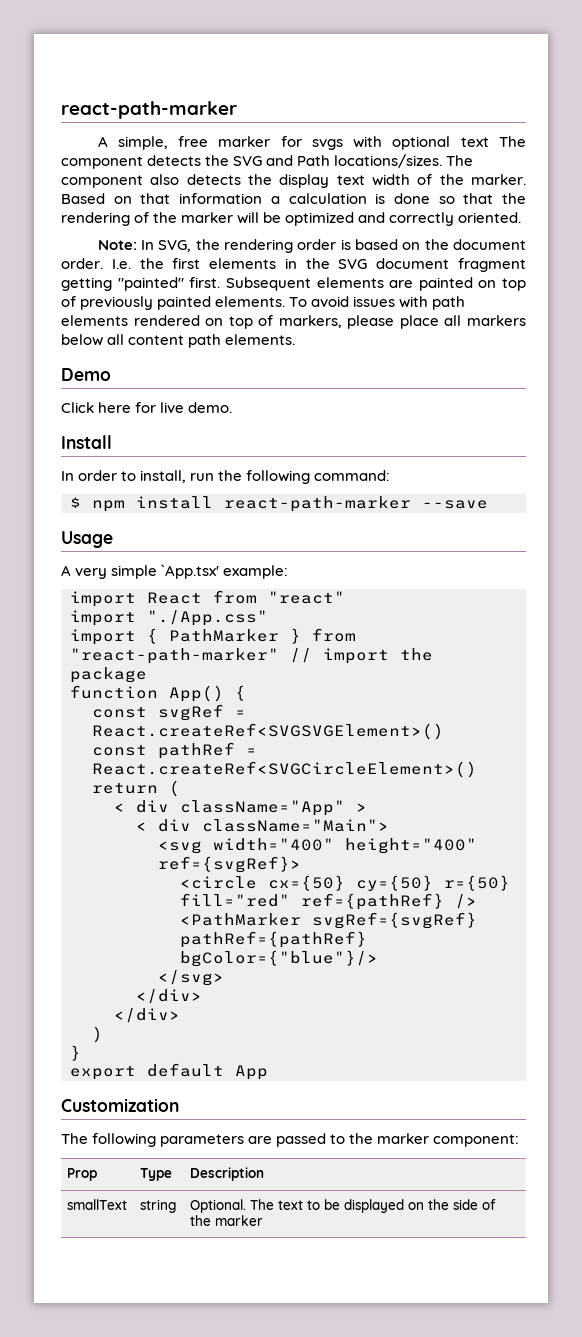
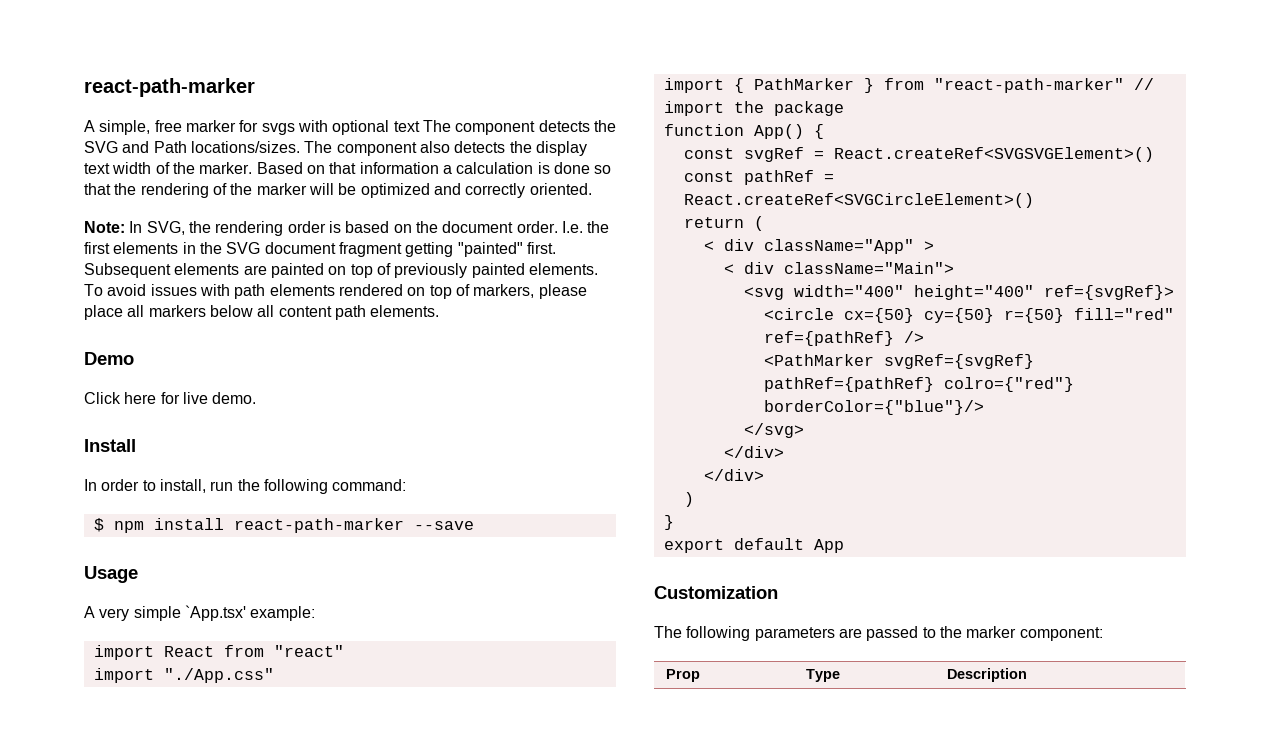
- <PathMarker svgRef={svgRef} pathRef={pathRef} bgColor={"blue"}/>
+ <PathMarker svgRef={svgRef} pathRef={pathRef} colro={"red"} borderColor={"blue"}/>
- smallText | string | Optional. The text to be displayed on the side of the marker

